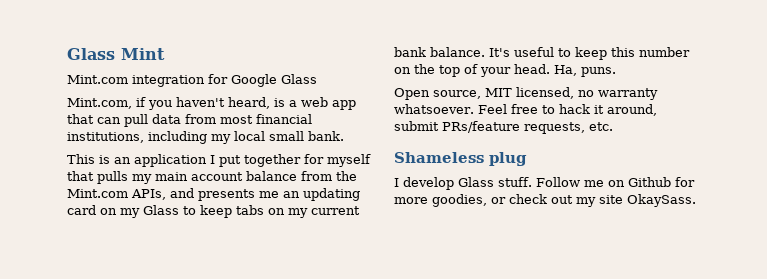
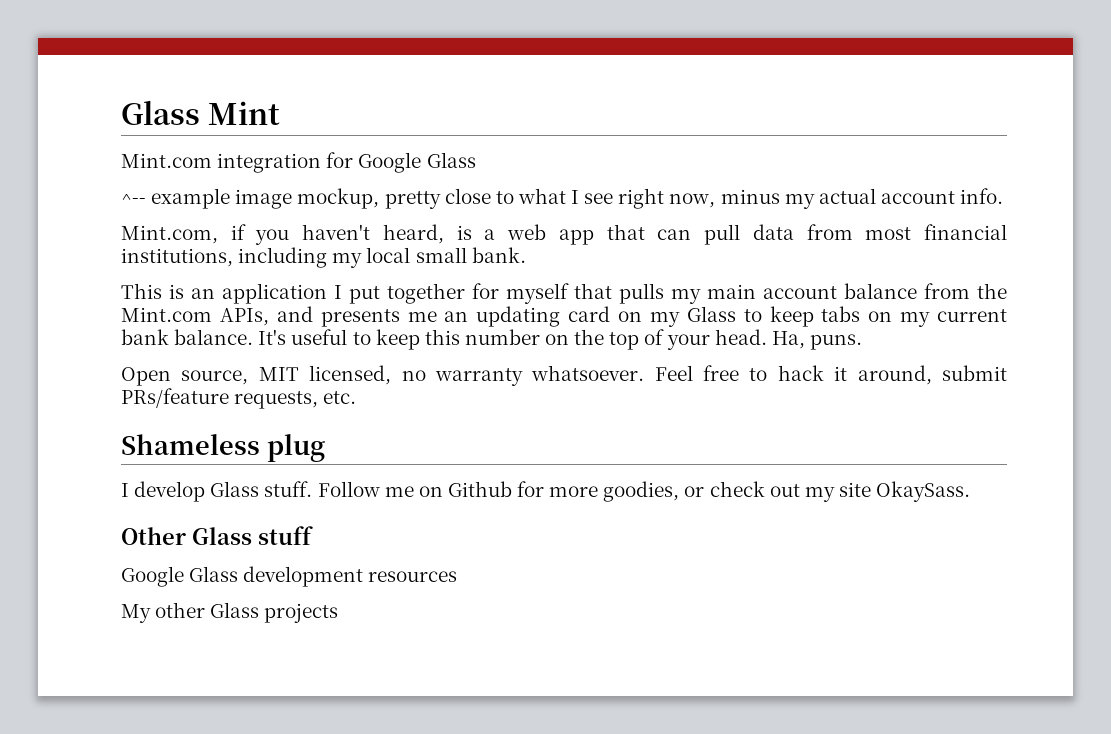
+ ^-- example image mockup, pretty close to what I see right now, minus my actual account info.
+ Other Glass stuff
+ Google Glass development resources
+ My other Glass projects

